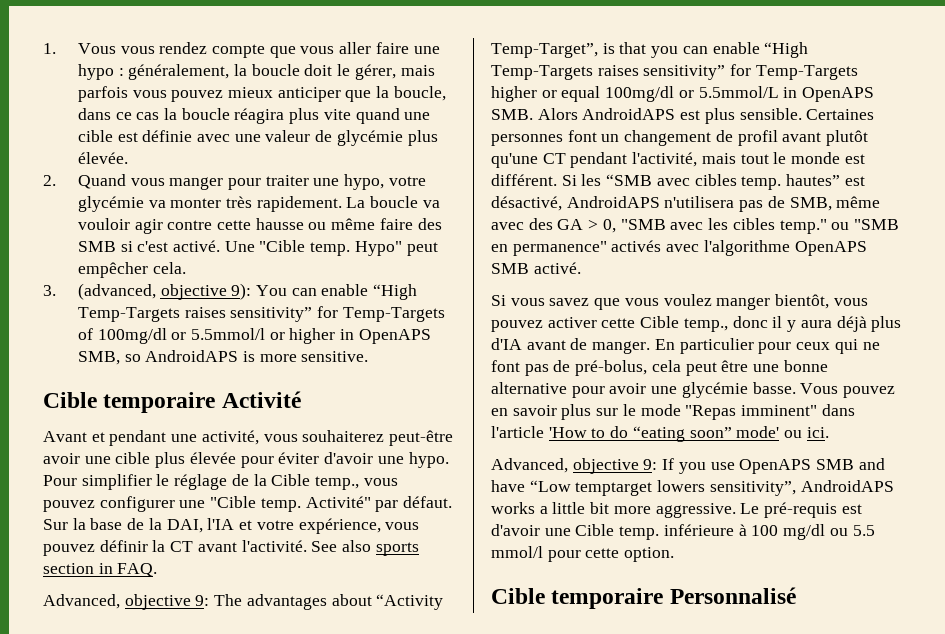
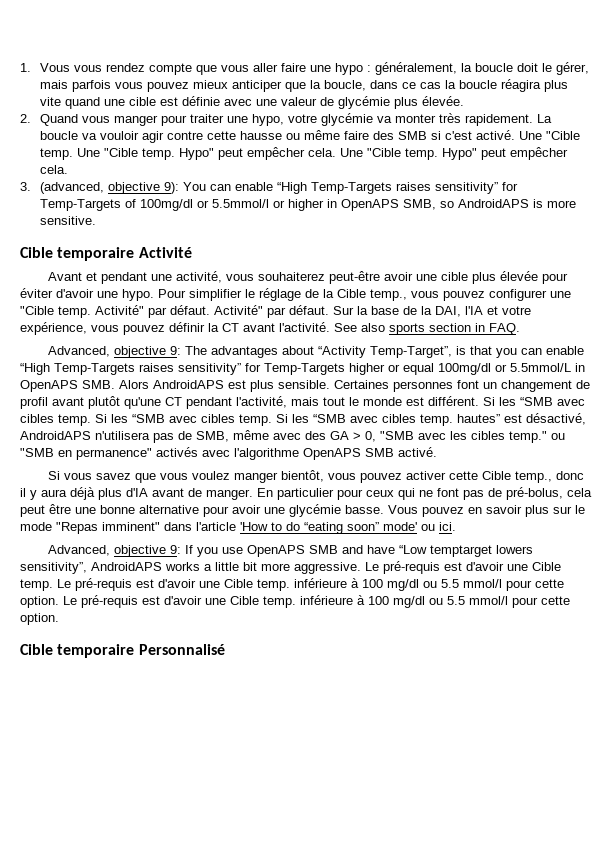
+ Une "Cible temp. Hypo" peut empêcher cela. Une "Cible temp.
- Activité" par défaut.
+ Activité" par défaut. Activité" par défaut.
- Si les “SMB avec cibles temp. hautes” est désactivé, AndroidAPS n'utilisera pas de SMB, même avec des GA > 0, "SMB avec les cibles temp." ou "SMB en permanence" activés avec l'algorithme OpenAPS SMB activé.
+ Si les “SMB avec cibles temp. Si les “SMB avec cibles temp. Si les “SMB avec cibles temp. hautes” est désactivé, AndroidAPS n'utilisera pas de SMB, même avec des GA > 0, "SMB avec les cibles temp." ou "SMB en permanence" activés avec l'algorithme OpenAPS SMB activé.
- Le pré-requis est d'avoir une Cible temp. inférieure à 100 mg/dl ou 5.5 mmol/l pour cette option.
+ Le pré-requis est d'avoir une Cible temp. Le pré-requis est d'avoir une Cible temp. inférieure à 100 mg/dl ou 5.5 mmol/l pour cette option. Le pré-requis est d'avoir une Cible temp. inférieure à 100 mg/dl ou 5.5 mmol/l pour cette option.

